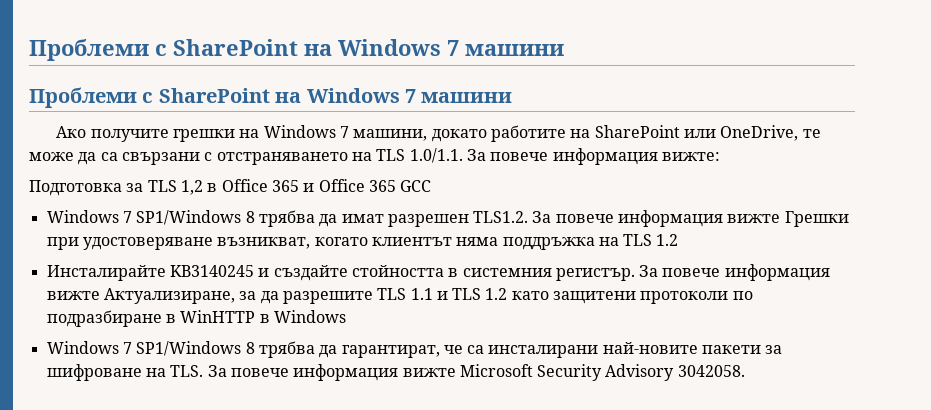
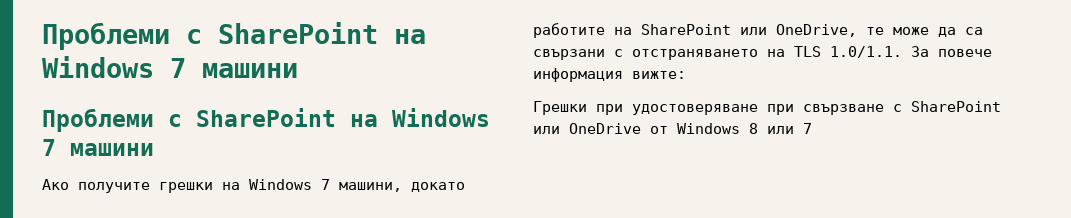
- Подготовка за TLS 1,2 в Office 365 и Office 365 GCC
- Windows 7 SP1/Windows 8 трябва да имат разрешен TLS1.2. За повече информация вижте Грешки при удостоверяване възникват, когато клиентът няма поддръжка на TLS 1.2
- Инсталирайте KB3140245 и създайте стойността в системния регистър. За повече информация вижте Актуализиране, за да разрешите TLS 1.1 и TLS 1.2 като защитени протоколи по подразбиране в WinHTTP в Windows
- Windows 7 SP1/Windows 8 трябва да гарантират, че са инсталирани най-новите пакети за шифроване на TLS. За повече информация вижте Microsoft Security Advisory 3042058.
+ Грешки при удостоверяване при свързване с SharePoint или OneDrive от Windows 8 или 7

